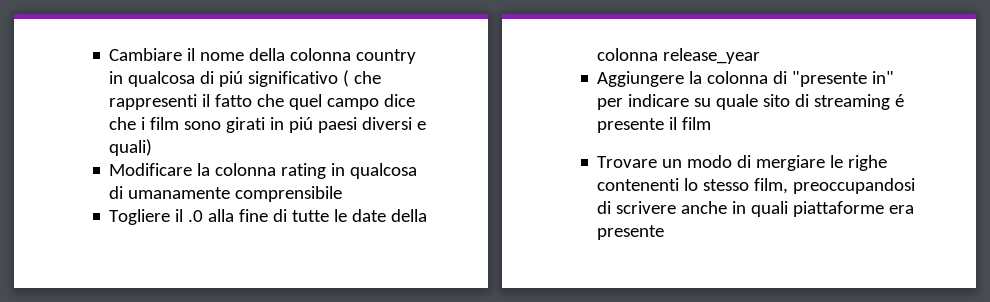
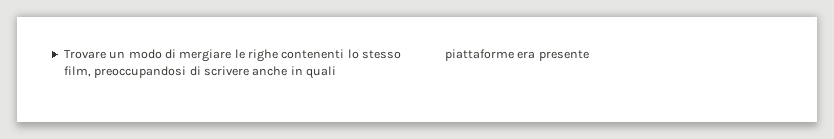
- Cambiare il nome della colonna country in qualcosa di piú significativo ( che rappresenti il fatto che quel campo dice che i film sono girati in piú paesi diversi e quali)
- Modificare la colonna rating in qualcosa di umanamente comprensibile
- Togliere il .0 alla fine di tutte le date della colonna release_year
- Aggiungere la colonna di "presente in" per indicare su quale sito di streaming é presente il film

